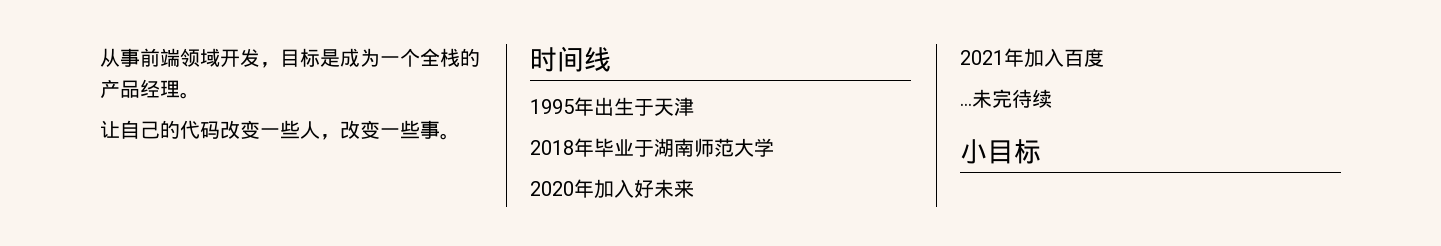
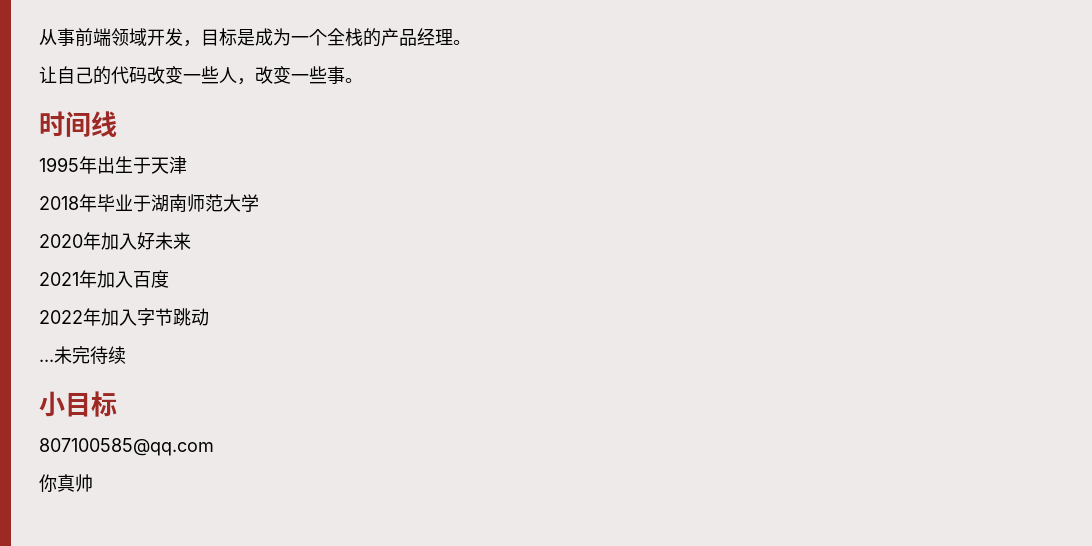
+ 2022年加入字节跳动
+ 807100585@qq.com
+ 你真帅

